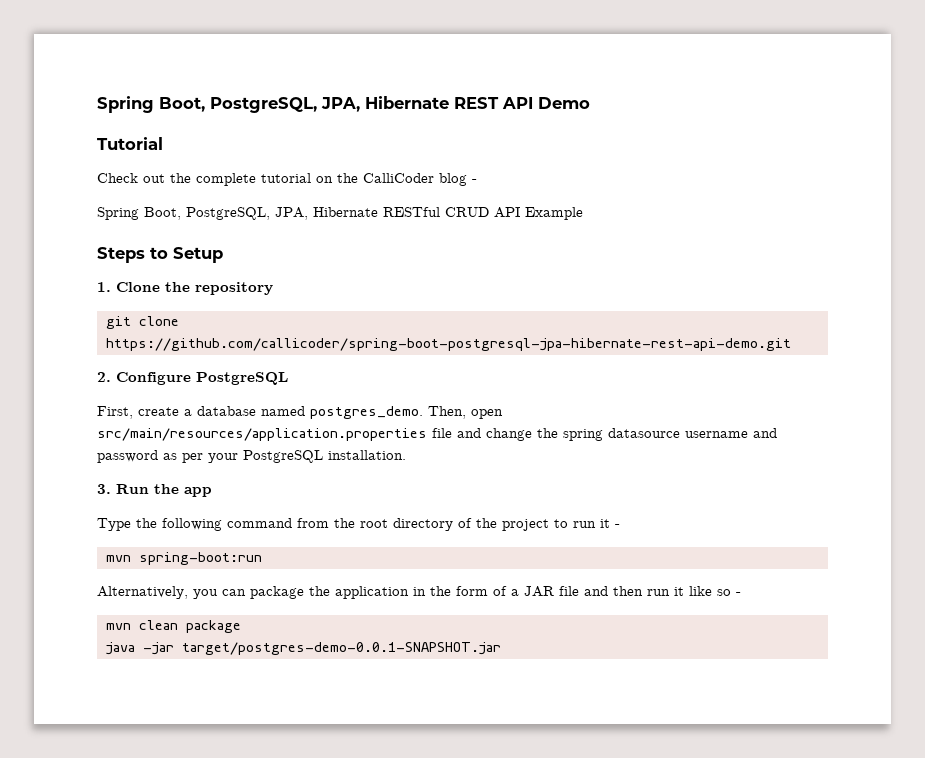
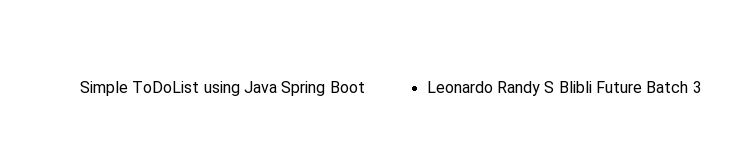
- Spring Boot, PostgreSQL, JPA, Hibernate REST API Demo
- Tutorial
- Check out the complete tutorial on the CalliCoder blog -
- Spring Boot, PostgreSQL, JPA, Hibernate RESTful CRUD API Example
- Steps to Setup
- 1. Clone the repository
- git clone https://github.com/callicoder/spring-boot-postgresql-jpa-hibernate-rest-api-demo.git
- 2. Configure PostgreSQL
- First, create a database named postgres_demo. Then, open src/main/resources/application.properties file and change the spring datasource username and password as per your PostgreSQL installation.
- 3. Run the app
- Type the following command from the root directory of the project to run it -
- mvn spring-boot:run
- Alternatively, you can package the application in the form of a JAR file and then run it like so -
- mvn clean package
- java -jar target/postgres-demo-0.0.1-SNAPSHOT.jar
+ Simple ToDoList using Java Spring Boot
+ Leonardo Randy S Blibli Future Batch 3

